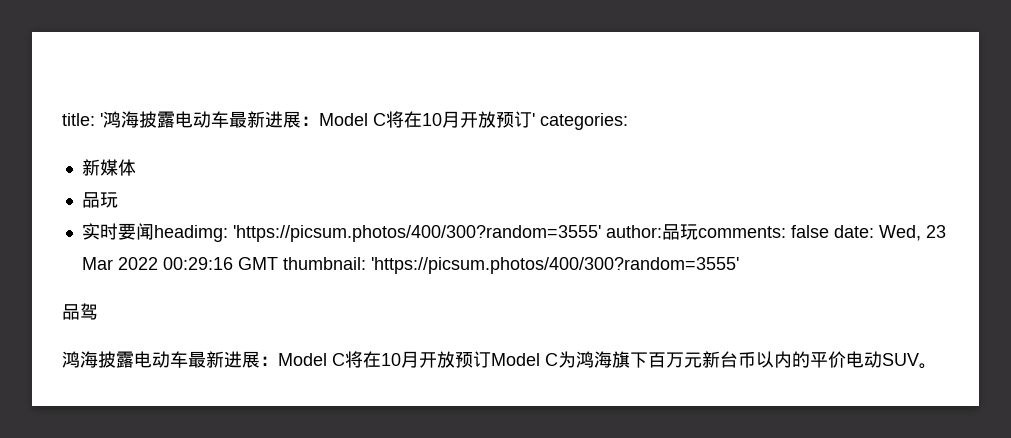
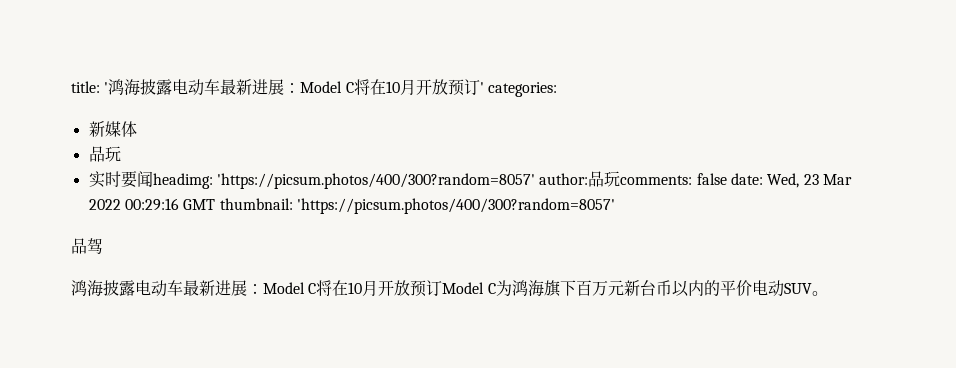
- 实时要闻headimg: 'https://picsum.photos/400/300?random=3555' author:品玩comments: false date: Wed, 23 Mar 2022 00:29:16 GMT thumbnail: 'https://picsum.photos/400/300?random=3555'
+ 实时要闻headimg: 'https://picsum.photos/400/300?random=8057' author:品玩comments: false date: Wed, 23 Mar 2022 00:29:16 GMT thumbnail: 'https://picsum.photos/400/300?random=8057'

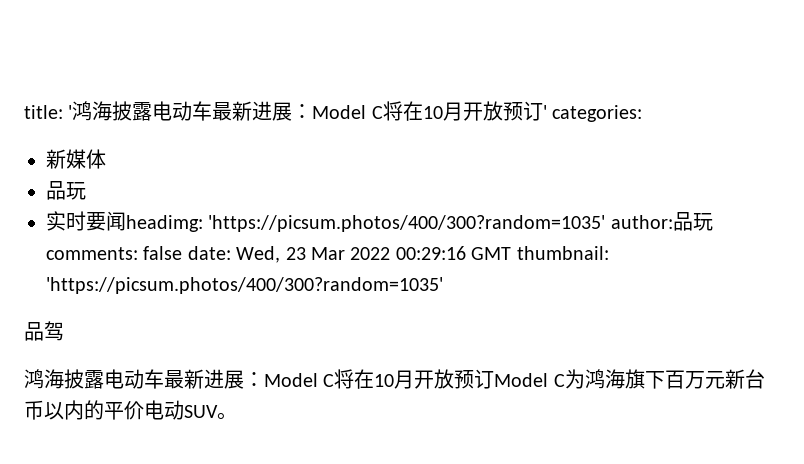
- 实时要闻headimg: 'https://picsum.photos/400/300?random=8057' author:品玩comments: false date: Wed, 23 Mar 2022 00:29:16 GMT thumbnail: 'https://picsum.photos/400/300?random=8057'
+ 实时要闻headimg: 'https://picsum.photos/400/300?random=1035' author:品玩comments: false date: Wed, 23 Mar 2022 00:29:16 GMT thumbnail: 'https://picsum.photos/400/300?random=1035'

